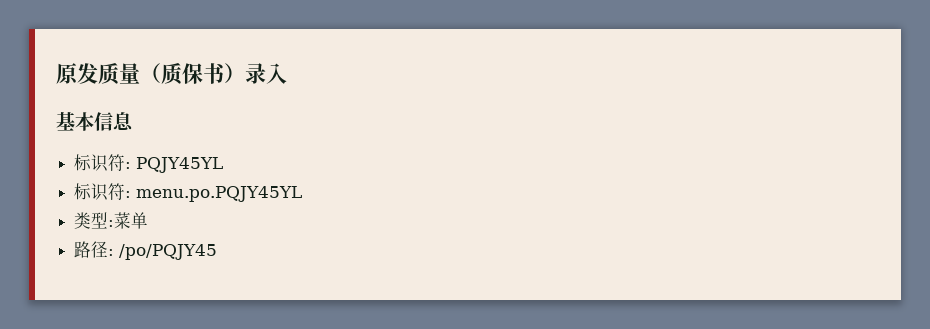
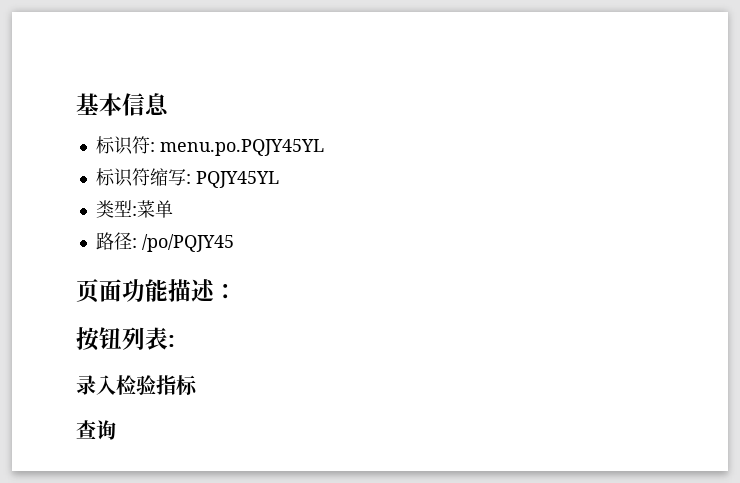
- 原发质量（质保书）录入
- 标识符: PQJY45YL
  标识符: menu.po.PQJY45YL
+ 标识符缩写: PQJY45YL
+ 页面功能描述：
+ 按钮列表:
+ 录入检验指标
+ 查询

